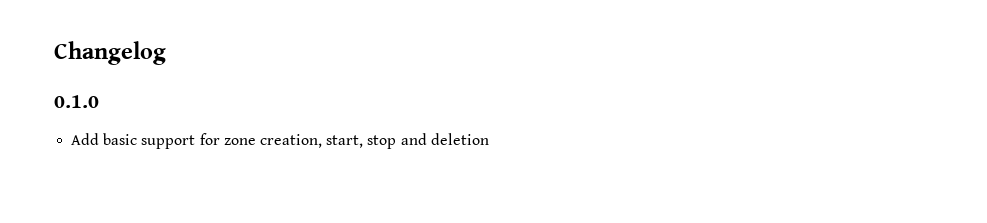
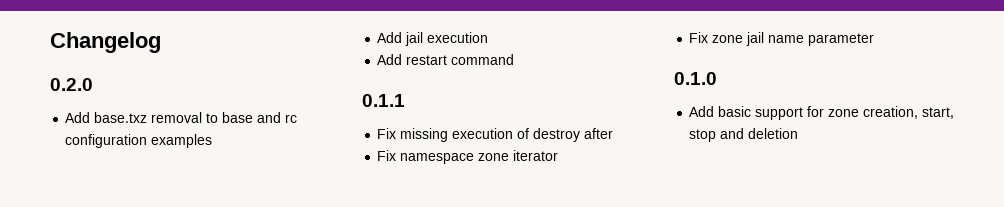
+ 0.2.0
+ Add base.txz removal to base and rc configuration examples
+ Add jail execution
+ Add restart command
+ 0.1.1
+ Fix missing execution of destroy after
+ Fix namespace zone iterator
+ Fix zone jail name parameter

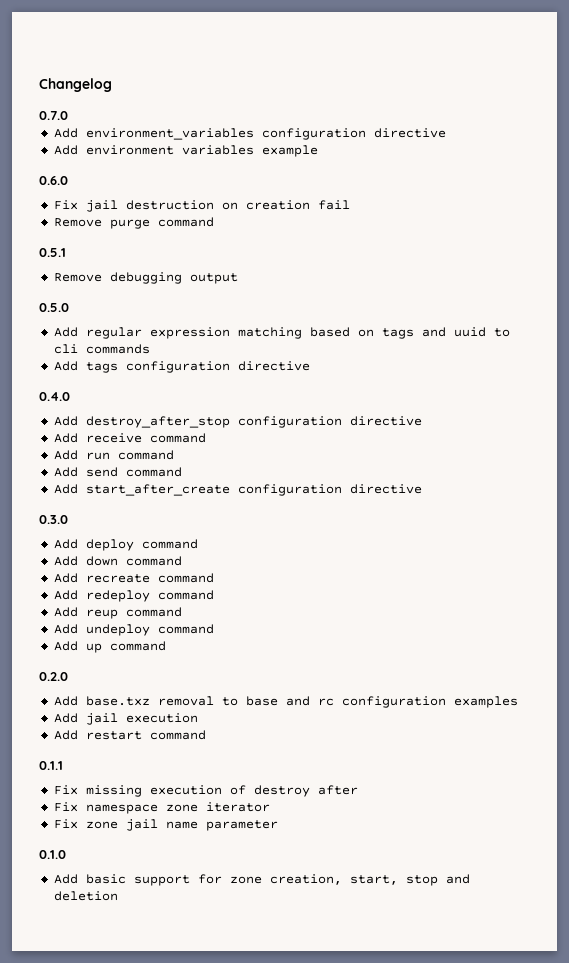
+ 0.7.0
+ Add environment_variables configuration directive
+ Add environment variables example
+ 0.6.0
+ Fix jail destruction on creation fail
+ Remove purge command
+ 0.5.1
+ Remove debugging output
+ 0.5.0
+ Add regular expression matching based on tags and uuid to cli commands
+ Add tags configuration directive
+ 0.4.0
+ Add destroy_after_stop configuration directive
+ Add receive command
+ Add run command
+ Add send command
+ Add start_after_create configuration directive
+ 0.3.0
+ Add deploy command
+ Add down command
+ Add recreate command
+ Add redeploy command
+ Add reup command
+ Add undeploy command
+ Add up command

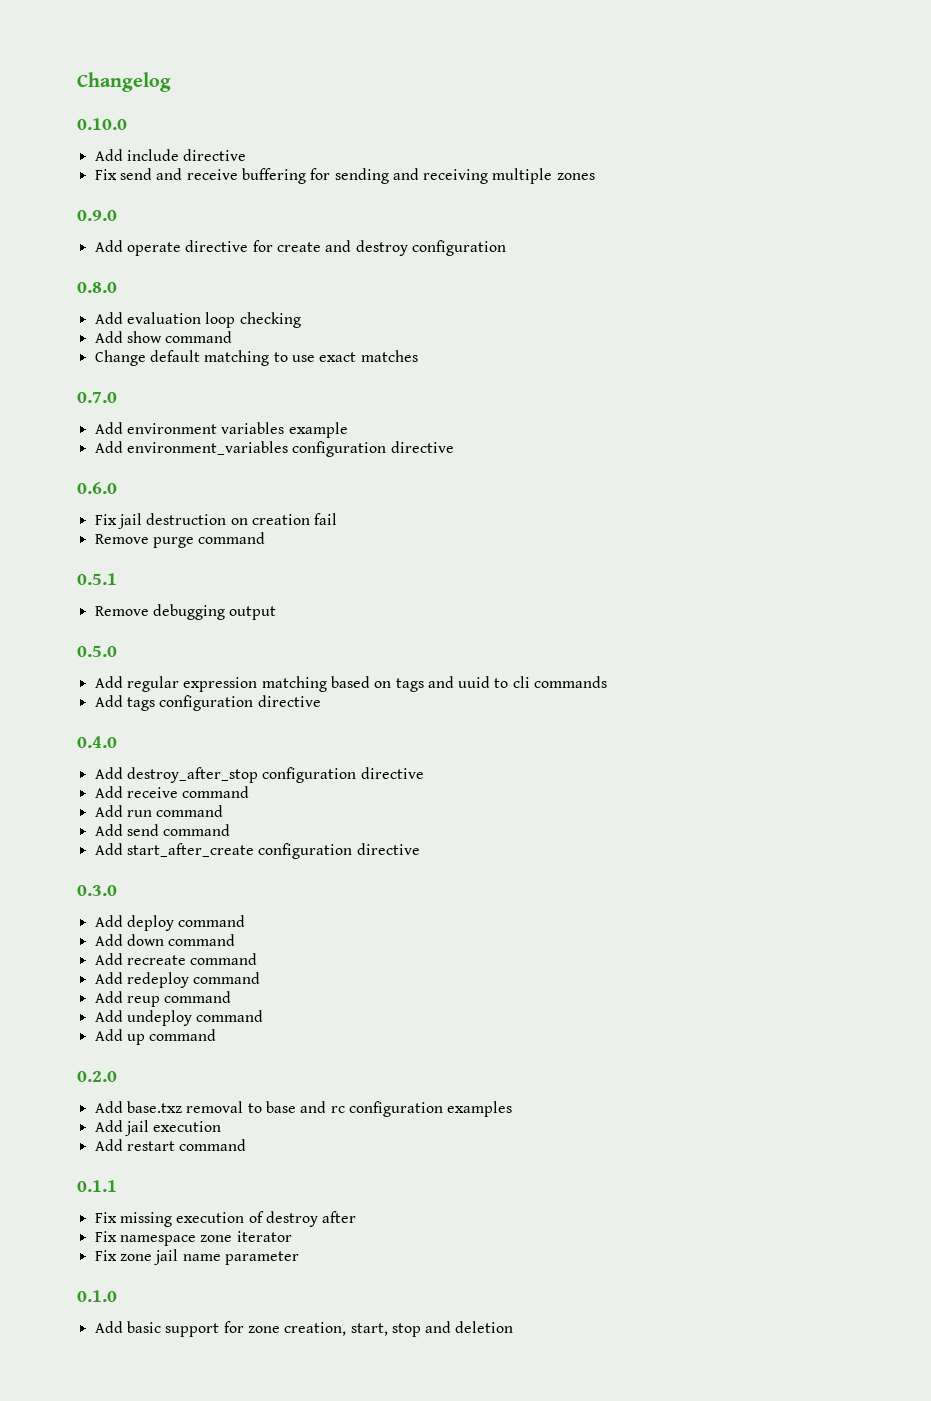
+ 0.10.0
+ Add include directive
+ Fix send and receive buffering for sending and receiving multiple zones
+ 0.9.0
+ Add operate directive for create and destroy configuration
+ 0.8.0
+ Add evaluation loop checking
+ Add show command
+ Change default matching to use exact matches
  0.7.0
+ Add environment variables example
- Add environment variables example

